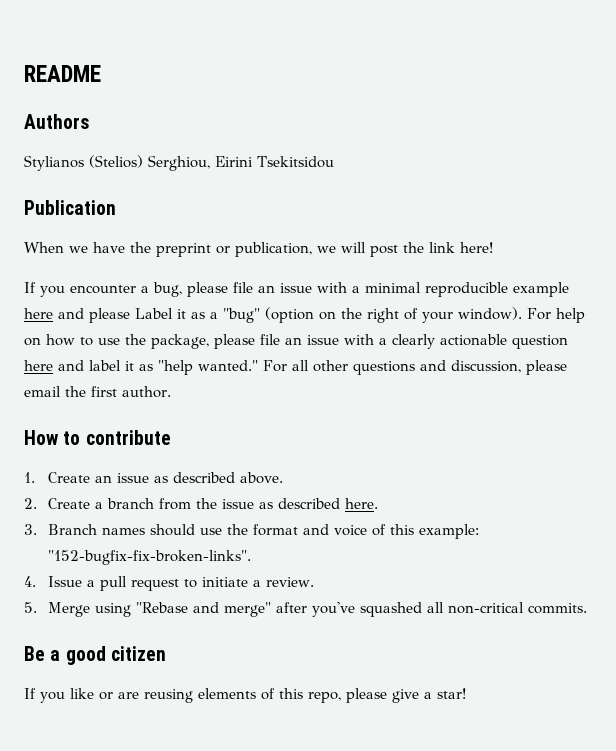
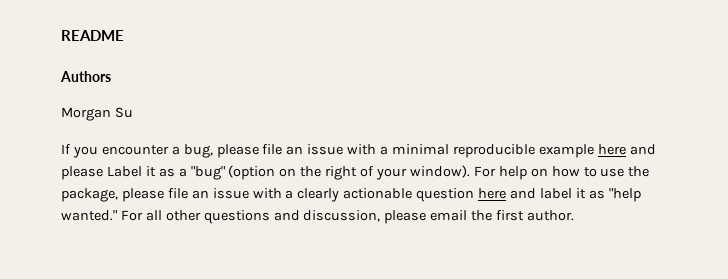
- Stylianos (Stelios) Serghiou, Eirini Tsekitsidou
- Publication
- When we have the preprint or publication, we will post the link here!
+ Morgan Su
- How to contribute
- 1. Create an issue as described above.
- 2. Create a branch from the issue as described here.
- 3. Branch names should use the format and voice of this example: "152-bugfix-fix-broken-links".
- 4. Issue a pull request to initiate a review.
- 5. Merge using "Rebase and merge" after you've squashed all non-critical commits.
- Be a good citizen
- If you like or are reusing elements of this repo, please give a star!

